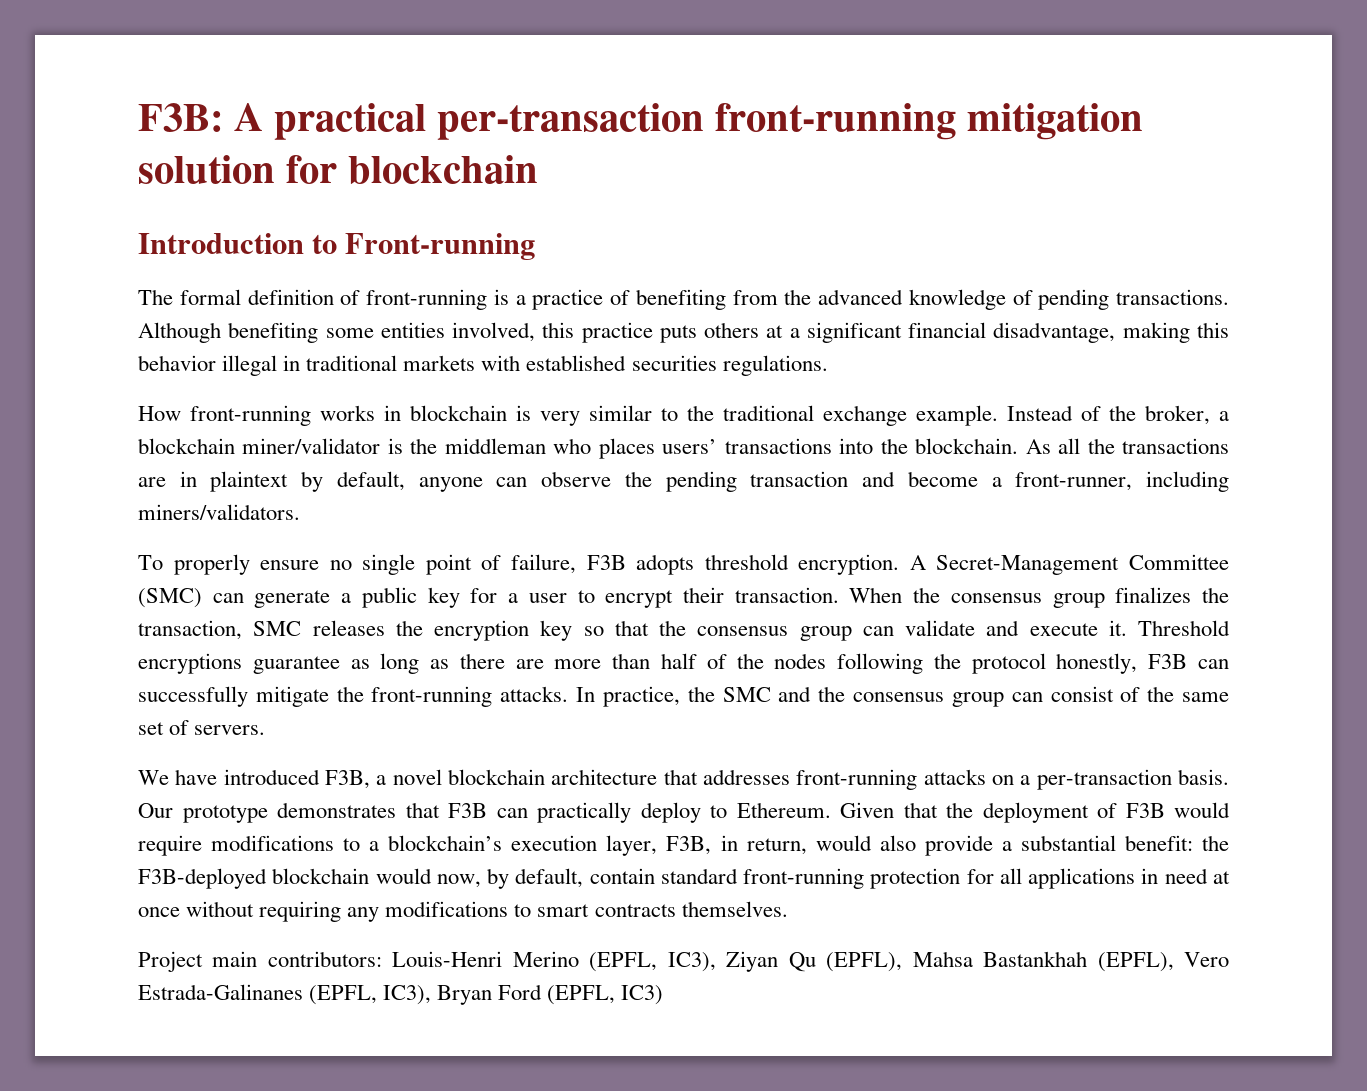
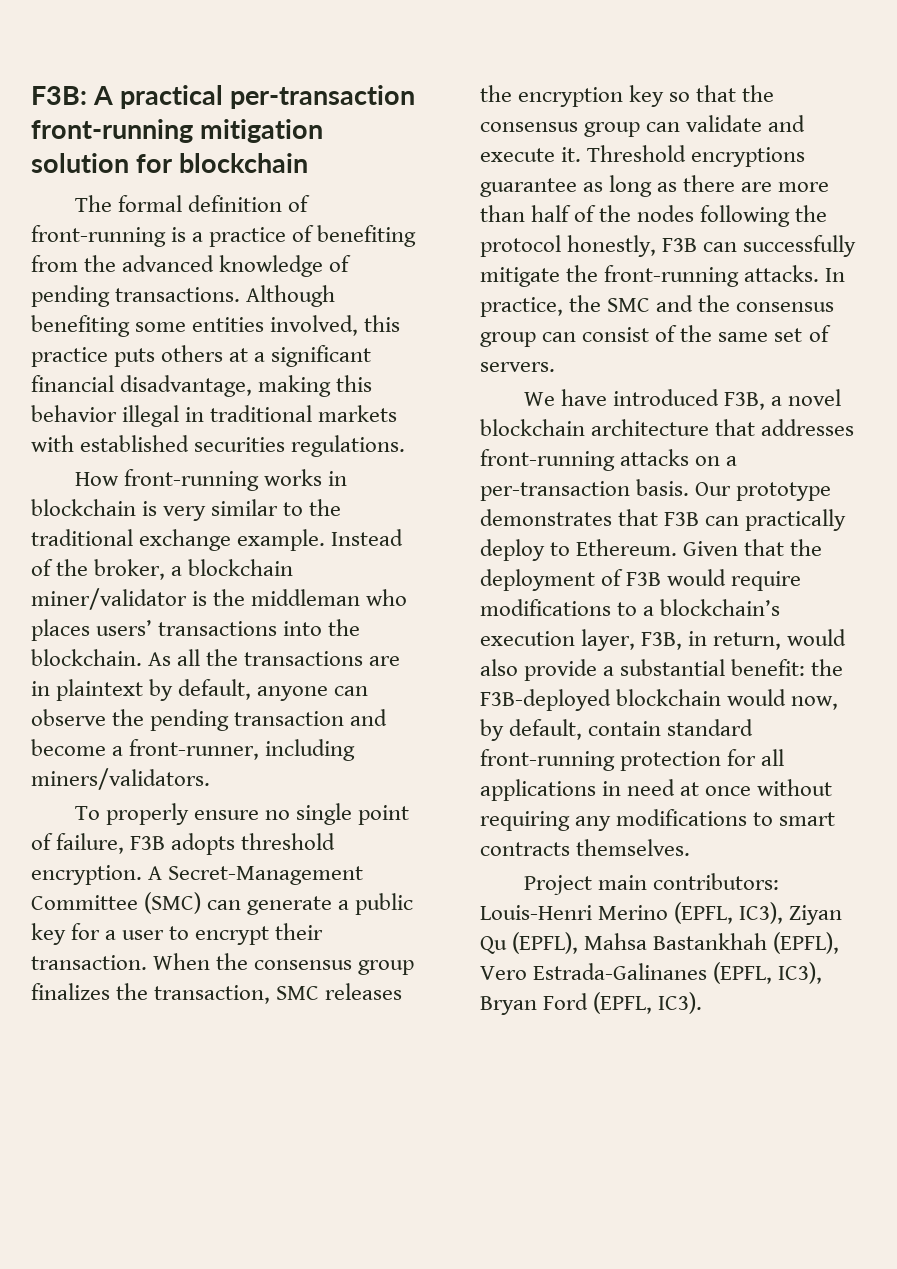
- Introduction to Front-running
- Project main contributors: Louis-Henri Merino (EPFL, IC3), Ziyan Qu (EPFL), Mahsa Bastankhah (EPFL), Vero Estrada-Galinanes (EPFL, IC3), Bryan Ford (EPFL, IC3)
+ Project main contributors: Louis-Henri Merino (EPFL, IC3), Ziyan Qu (EPFL), Mahsa Bastankhah (EPFL), Vero Estrada-Galinanes (EPFL, IC3), Bryan Ford (EPFL, IC3).

